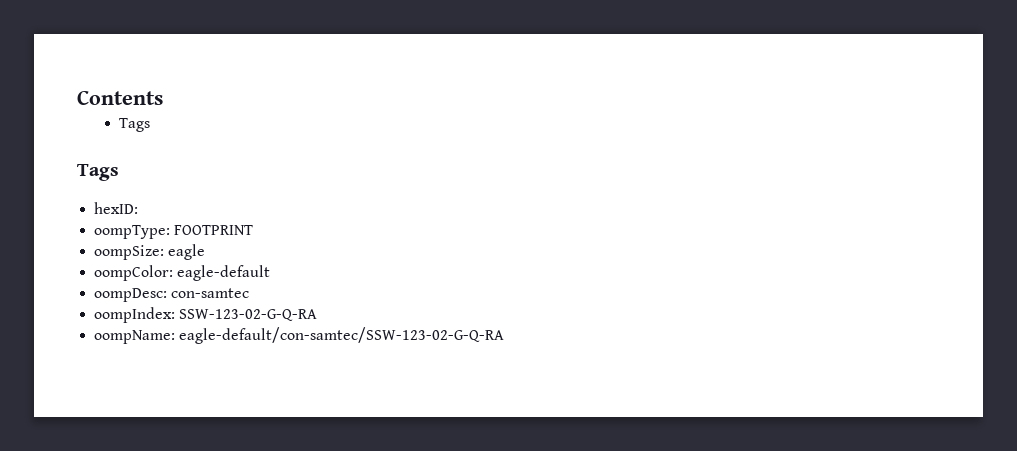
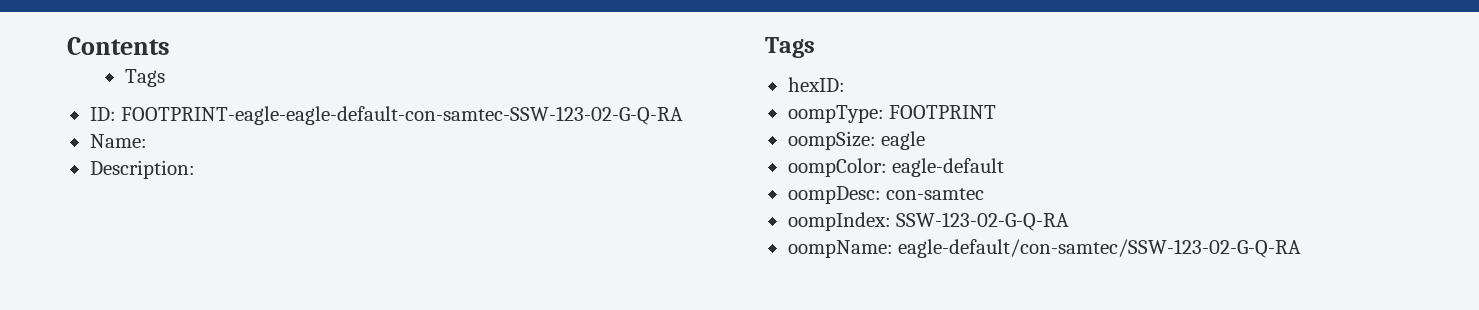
+ ID: FOOTPRINT-eagle-eagle-default-con-samtec-SSW-123-02-G-Q-RA
+ Name:
+ Description:

